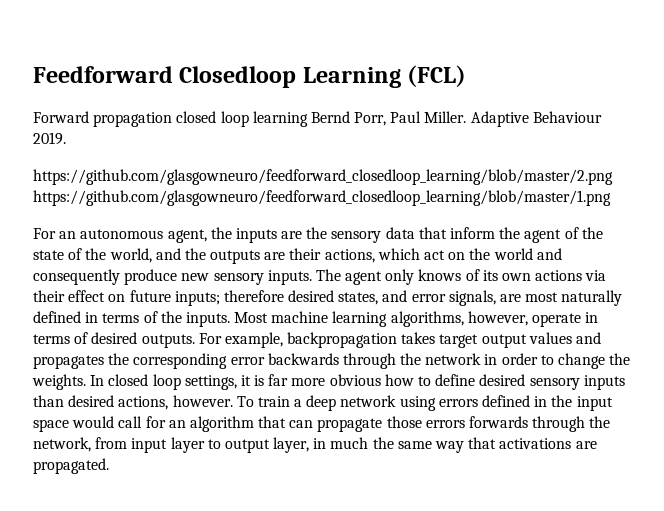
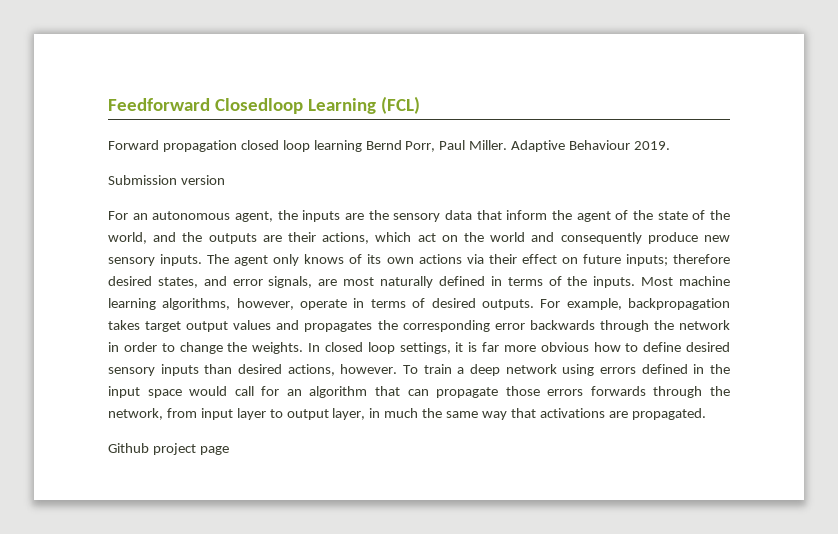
- https://github.com/glasgowneuro/feedforward_closedloop_learning/blob/master/2.png https://github.com/glasgowneuro/feedforward_closedloop_learning/blob/master/1.png
+ Submission version
+ Github project page

